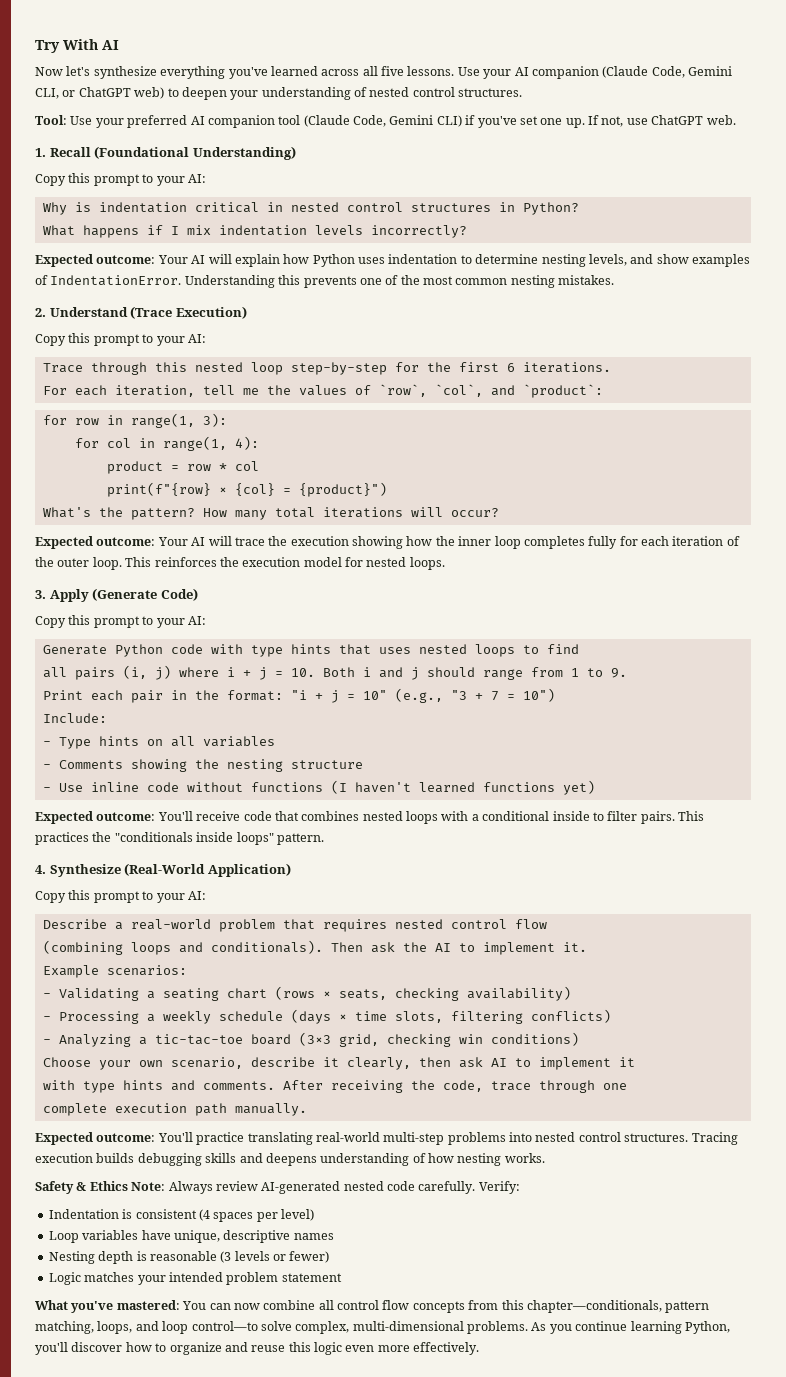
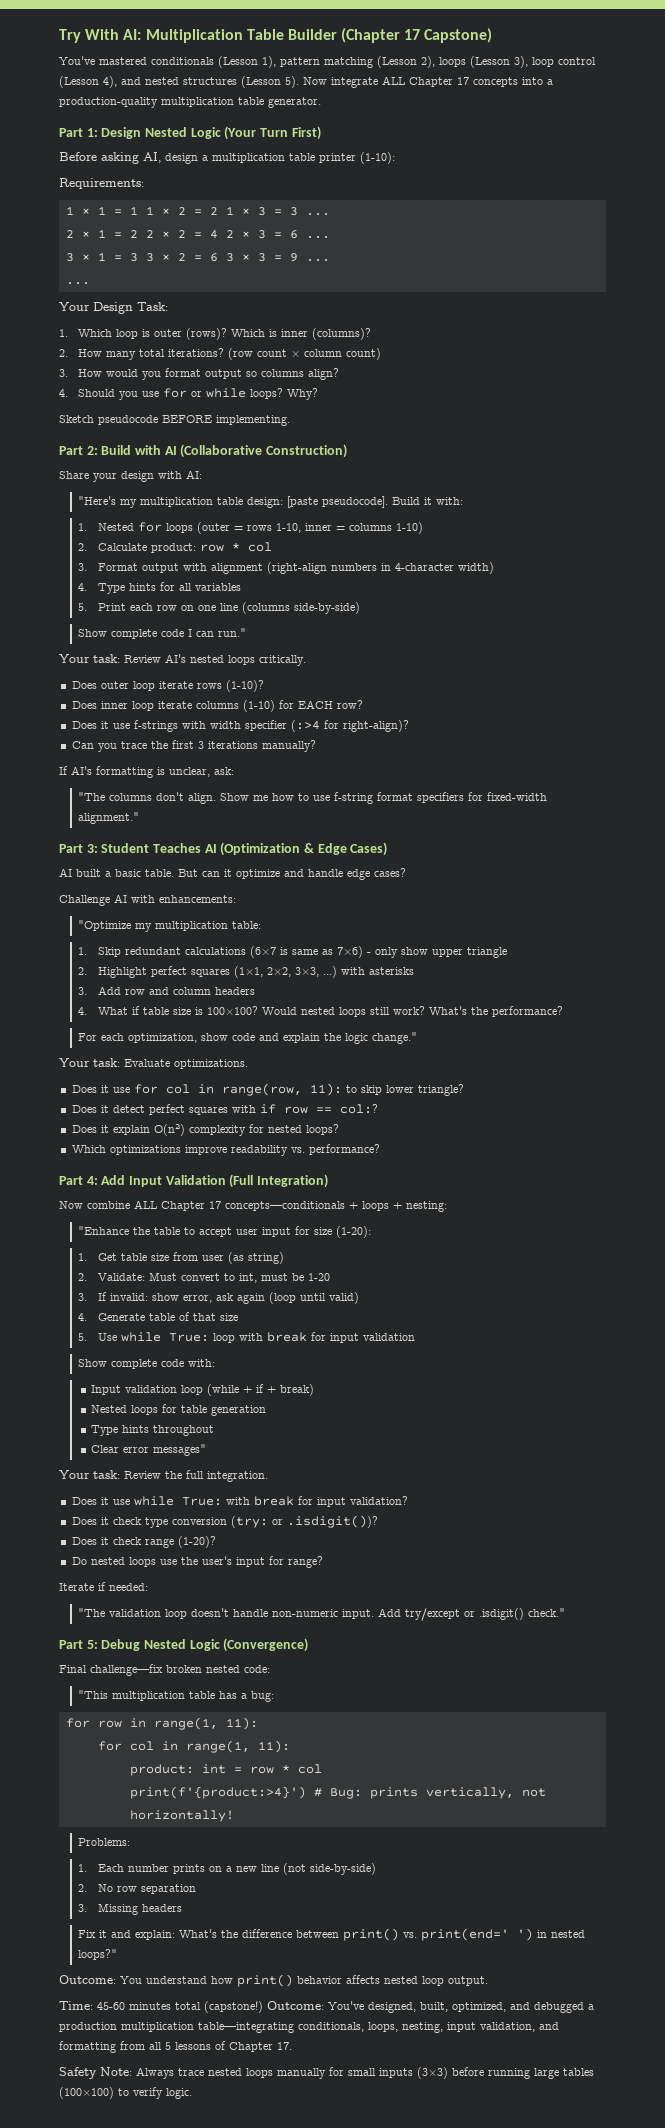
- Try With AI
- Now let's synthesize everything you've learned across all five lessons. Use your AI companion (Claude Code, Gemini CLI, or ChatGPT web) to deepen your understanding of nested control structures.
- Tool: Use your preferred AI companion tool (Claude Code, Gemini CLI) if you've set one up. If not, use ChatGPT web.
- 1. Recall (Foundational Understanding)
- Copy this prompt to your AI:
- Why is indentation critical in nested control structures in Python?
- What happens if I mix indentation levels incorrectly?
- Expected outcome: Your AI will explain how Python uses indentation to determine nesting levels, and show examples of IndentationError. Understanding this prevents one of the most common nesting mistakes.
- 2. Understand (Trace Execution)
- Copy this prompt to your AI:
- Trace through this nested loop step-by-step for the first 6 iterations.
- For each iteration, tell me the values of `row`, `col`, and `product`:
+ Try With AI: Multiplication Table Builder (Chapter 17 Capstone)
+ You've mastered conditionals (Lesson 1), pattern matching (Lesson 2), loops (Lesson 3), loop control (Lesson 4), and nested structures (Lesson 5). Now integrate ALL Chapter 17 concepts into a production-quality multiplication table generator.
+ Part 1: Design Nested Logic (Your Turn First)
+ Before asking AI, design a multiplication table printer (1-10):
+ Requirements:
+ 1 × 1 = 1 1 × 2 = 2 1 × 3 = 3 ...
+ 2 × 1 = 2 2 × 2 = 4 2 × 3 = 6 ...
+ 3 × 1 = 3 3 × 2 = 6 3 × 3 = 9 ...
+ ...
+ Your Design Task:
+ 1. Which loop is outer (rows)? Which is inner (columns)?
+ 2. How many total iterations? (row count × column count)
+ 3. How would you format output so columns align?
+ 4. Should you use for or while loops? Why?
+ Sketch pseudocode BEFORE implementing.
+ Part 2: Build with AI (Collaborative Construction)
+ Share your design with AI:
+ "Here's my multiplication table design: [paste pseudocode]. Build it with:
+ 1. Nested for loops (outer = rows 1-10, inner = columns 1-10)
+ 2. Calculate product: row * col
+ 3. Format output with alignment (right-align numbers in 4-character width)
+ 4. Type hints for all variables
+ 5. Print each row on one line (columns side-by-side)
+ Show complete code I can run."
+ Your task: Review AI's nested loops critically.
+ Does outer loop iterate rows (1-10)?
+ Does inner loop iterate columns (1-10) for EACH row?
+ Does it use f-strings with width specifier (:>4 for right-align)?
+ Can you trace the first 3 iterations manually?
+ If AI's formatting is unclear, ask:
+ "The columns don't align. Show me how to use f-string format specifiers for fixed-width alignment."
+ Part 3: Student Teaches AI (Optimization & Edge Cases)
+ AI built a basic table. But can it optimize and handle edge cases?
+ Challenge AI with enhancements:
+ "Optimize my multiplication table:
+ 1. Skip redundant calculations (6×7 is same as 7×6) - only show upper triangle
+ 2. Highlight perfect squares (1×1, 2×2, 3×3, ...) with asterisks
+ 3. Add row and column headers
+ 4. What if table size is 100×100? Would nested loops still work? What's the performance?
+ For each optimization, show code and explain the logic change."
+ Your task: Evaluate optimizations.
+ Does it use for col in range(row, 11): to skip lower triangle?
+ Does it detect perfect squares with if row == col:?
+ Does it explain O(n²) complexity for nested loops?
+ Which optimizations improve readability vs. performance?
+ Part 4: Add Input Validation (Full Integration)
+ Now combine ALL Chapter 17 concepts—conditionals + loops + nesting:
+ "Enhance the table to accept user input for size (1-20):
+ 1. Get table size from user (as string)
+ 2. Validate: Must convert to int, must be 1-20
+ 3. If invalid: show error, ask again (loop until valid)
+ 4. Generate table of that size
+ 5. Use while True: loop with break for input validation
+ Show complete code with:
+ Input validation loop (while + if + break)
+ Nested loops for table generation
+ Type hints throughout
+ Clear error messages"
+ Your task: Review the full integration.
+ Does it use while True: with break for input validation?
+ Does it check type conversion (try: or .isdigit())?
+ Does it check range (1-20)?
+ Do nested loops use the user's input for range?
+ Iterate if needed:
+ "The validation loop doesn't handle non-numeric input. Add try/except or .isdigit() check."
+ Part 5: Debug Nested Logic (Convergence)
+ Final challenge—fix broken nested code:
+ "This multiplication table has a bug:
- for row in range(1, 3):
+ for row in range(1, 11):
- for col in range(1, 4):
- product = row * col
+ for col in range(1, 11):
+ product: int = row * col
- print(f"{row} × {col} = {product}")
- What's the pattern? How many total iterations will occur?
- Expected outcome: Your AI will trace the execution showing how the inner loop completes fully for each iteration of the outer loop. This reinforces the execution model for nested loops.
- 3. Apply (Generate Code)
- Copy this prompt to your AI:
- Generate Python code with type hints that uses nested loops to find
- all pairs (i, j) where i + j = 10. Both i and j should range from 1 to 9.
- Print each pair in the format: "i + j = 10" (e.g., "3 + 7 = 10")
- Include:
- - Type hints on all variables
- - Comments showing the nesting structure
- - Use inline code without functions (I haven't learned functions yet)
- Expected outcome: You'll receive code that combines nested loops with a conditional inside to filter pairs. This practices the "conditionals inside loops" pattern.
- 4. Synthesize (Real-World Application)
- Copy this prompt to your AI:
- Describe a real-world problem that requires nested control flow
- (combining loops and conditionals). Then ask the AI to implement it.
- Example scenarios:
- - Validating a seating chart (rows × seats, checking availability)
- - Processing a weekly schedule (days × time slots, filtering conflicts)
- - Analyzing a tic-tac-toe board (3×3 grid, checking win conditions)
- Choose your own scenario, describe it clearly, then ask AI to implement it
- with type hints and comments. After receiving the code, trace through one
- complete execution path manually.
- Expected outcome: You'll practice translating real-world multi-step problems into nested control structures. Tracing execution builds debugging skills and deepens understanding of how nesting works.
- Safety & Ethics Note: Always review AI-generated nested code carefully. Verify:
- Indentation is consistent (4 spaces per level)
- Loop variables have unique, descriptive names
- Nesting depth is reasonable (3 levels or fewer)
- Logic matches your intended problem statement
- What you've mastered: You can now combine all control flow concepts from this chapter—conditionals, pattern matching, loops, and loop control—to solve complex, multi-dimensional problems. As you continue learning Python, you'll discover how to organize and reuse this logic even more effectively.
+ print(f'{product:>4}') # Bug: prints vertically, not horizontally!
+ Problems:
+ 1. Each number prints on a new line (not side-by-side)
+ 2. No row separation
+ 3. Missing headers
+ Fix it and explain: What's the difference between print() vs. print(end=' ') in nested loops?"
+ Outcome: You understand how print() behavior affects nested loop output.
+ Time: 45-60 minutes total (capstone!) Outcome: You've designed, built, optimized, and debugged a production multiplication table—integrating conditionals, loops, nesting, input validation, and formatting from all 5 lessons of Chapter 17.
+ Safety Note: Always trace nested loops manually for small inputs (3×3) before running large tables (100×100) to verify logic.

